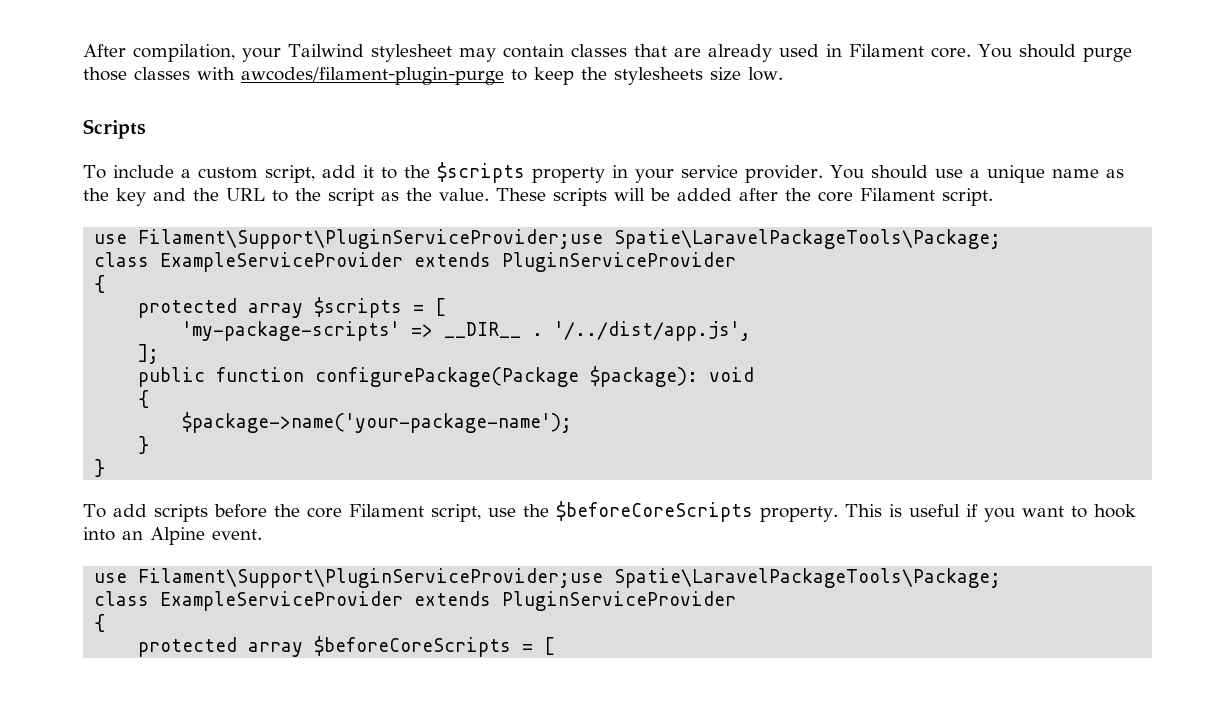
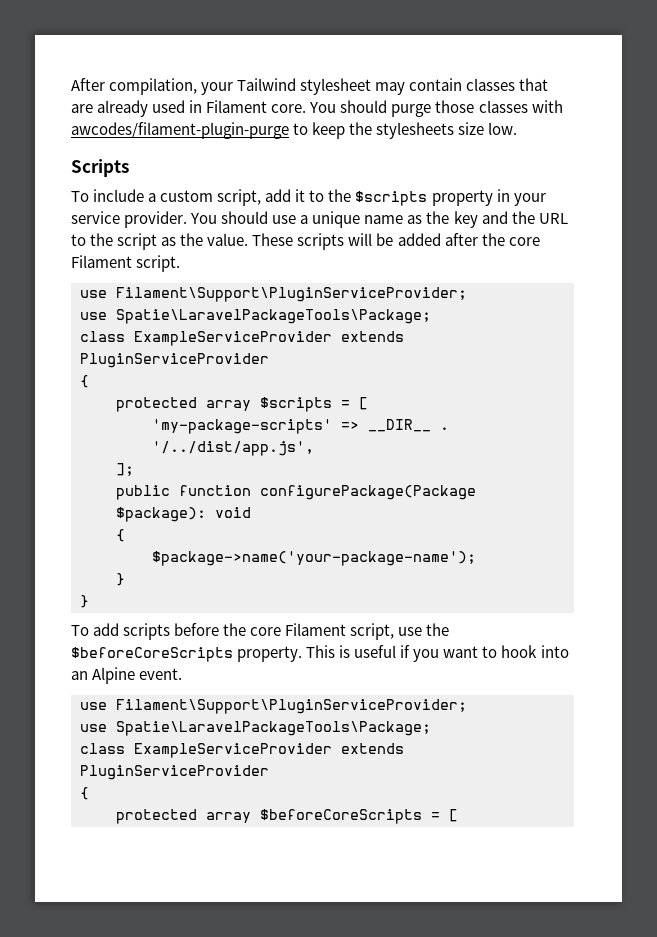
  These scripts will be added after the core Filament script.
- use Filament\Support\PluginServiceProvider;use Spatie\LaravelPackageTools\Package;
+ use Filament\Support\PluginServiceProvider;
+ use Spatie\LaravelPackageTools\Package;
  This is useful if you want to hook into an Alpine event.
- use Filament\Support\PluginServiceProvider;use Spatie\LaravelPackageTools\Package;
+ use Filament\Support\PluginServiceProvider;
+ use Spatie\LaravelPackageTools\Package;

